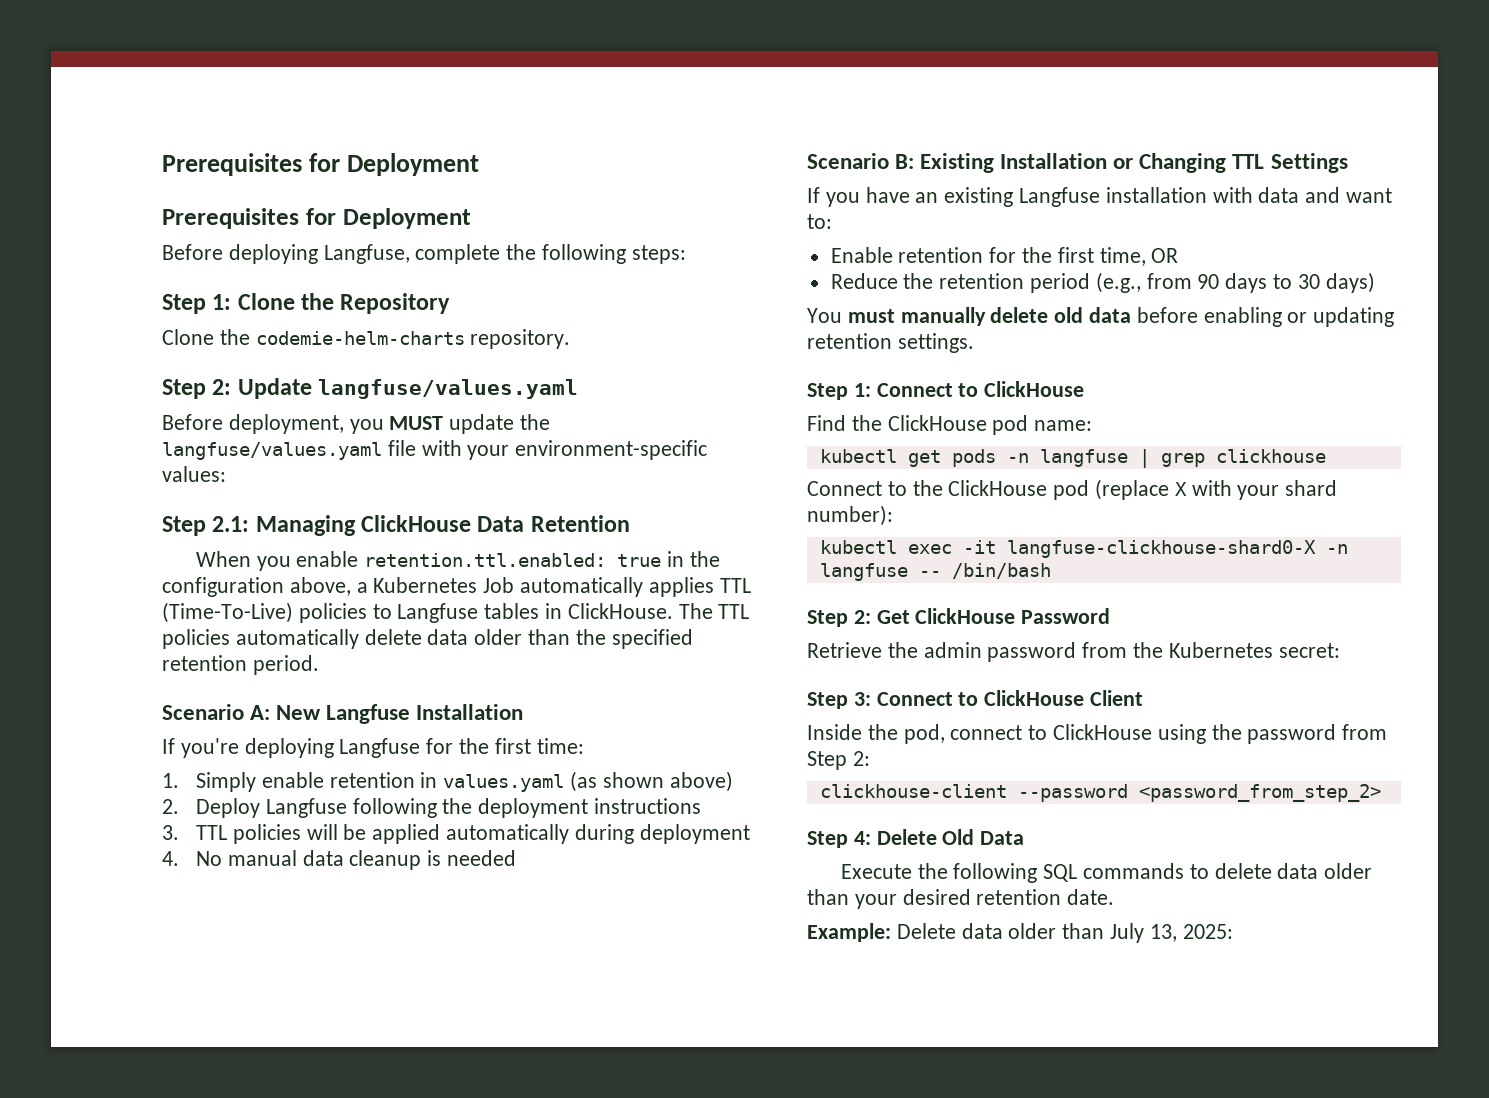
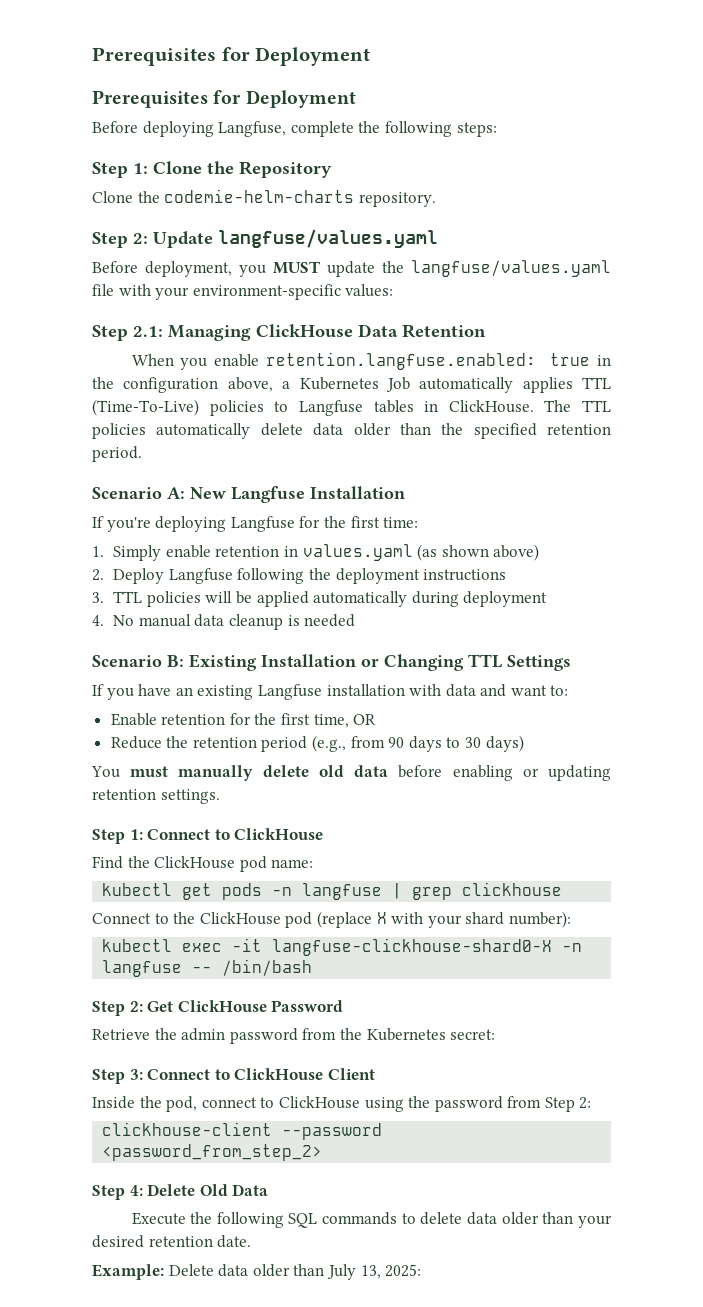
- When you enable retention.ttl.enabled: true in the configuration above, a Kubernetes Job automatically applies TTL (Time-To-Live) policies to Langfuse tables in ClickHouse.
+ When you enable retention.langfuse.enabled: true in the configuration above, a Kubernetes Job automatically applies TTL (Time-To-Live) policies to Langfuse tables in ClickHouse.

